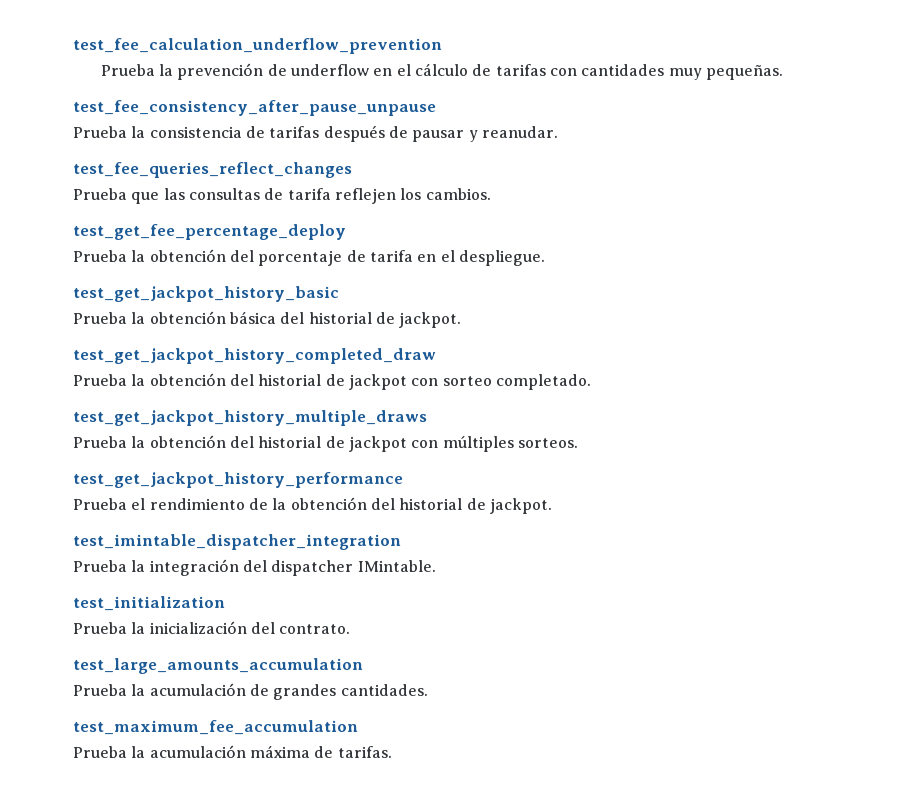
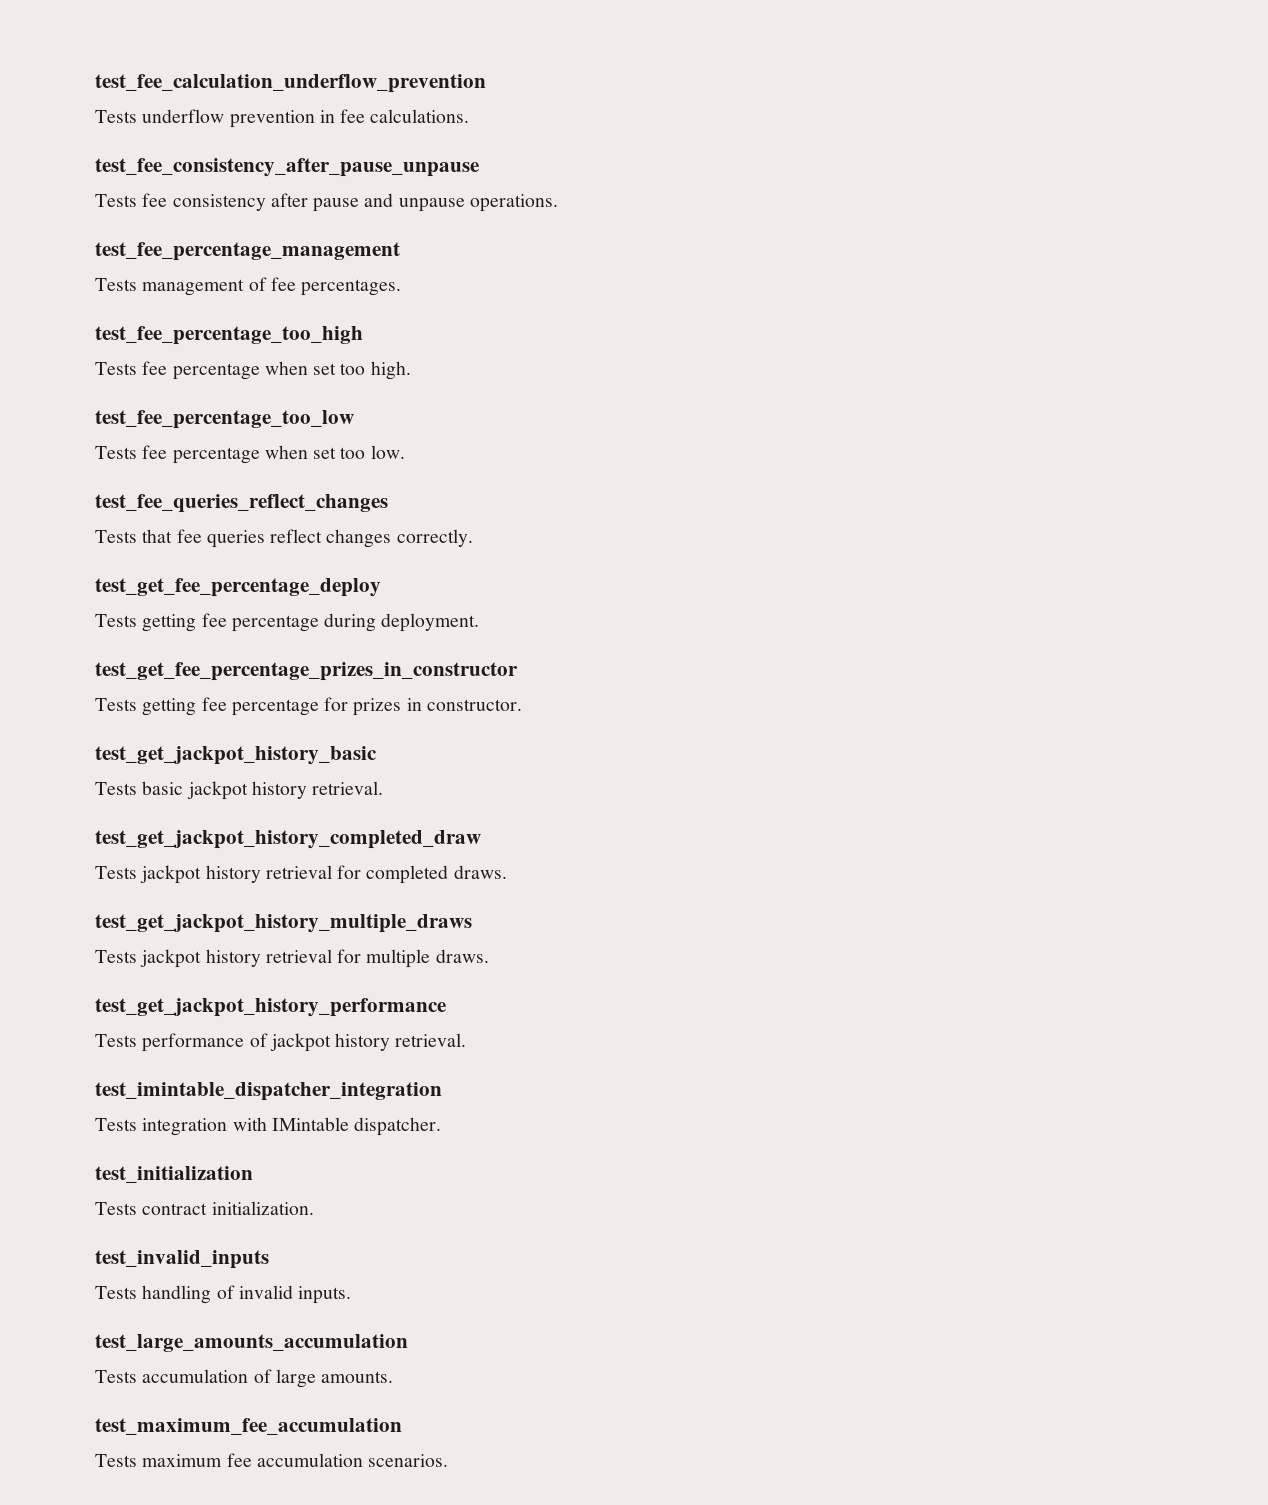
- Prueba la prevención de underflow en el cálculo de tarifas con cantidades muy pequeñas.
+ Tests underflow prevention in fee calculations.
  test_fee_consistency_after_pause_unpause
- Prueba la consistencia de tarifas después de pausar y reanudar.
+ Tests fee consistency after pause and unpause operations.
+ test_fee_percentage_management
+ Tests management of fee percentages.
+ test_fee_percentage_too_high
+ Tests fee percentage when set too high.
+ test_fee_percentage_too_low
+ Tests fee percentage when set too low.
  test_fee_queries_reflect_changes
- Prueba que las consultas de tarifa reflejen los cambios.
+ Tests that fee queries reflect changes correctly.
  test_get_fee_percentage_deploy
- Prueba la obtención del porcentaje de tarifa en el despliegue.
+ Tests getting fee percentage during deployment.
+ test_get_fee_percentage_prizes_in_constructor
+ Tests getting fee percentage for prizes in constructor.
  test_get_jackpot_history_basic
- Prueba la obtención básica del historial de jackpot.
+ Tests basic jackpot history retrieval.
  test_get_jackpot_history_completed_draw
- Prueba la obtención del historial de jackpot con sorteo completado.
+ Tests jackpot history retrieval for completed draws.
  test_get_jackpot_history_multiple_draws
- Prueba la obtención del historial de jackpot con múltiples sorteos.
+ Tests jackpot history retrieval for multiple draws.
  test_get_jackpot_history_performance
- Prueba el rendimiento de la obtención del historial de jackpot.
+ Tests performance of jackpot history retrieval.
  test_imintable_dispatcher_integration
- Prueba la integración del dispatcher IMintable.
+ Tests integration with IMintable dispatcher.
  test_initialization
- Prueba la inicialización del contrato.
+ Tests contract initialization.
+ test_invalid_inputs
+ Tests handling of invalid inputs.
  test_large_amounts_accumulation
- Prueba la acumulación de grandes cantidades.
+ Tests accumulation of large amounts.
  test_maximum_fee_accumulation
- Prueba la acumulación máxima de tarifas.
+ Tests maximum fee accumulation scenarios.

